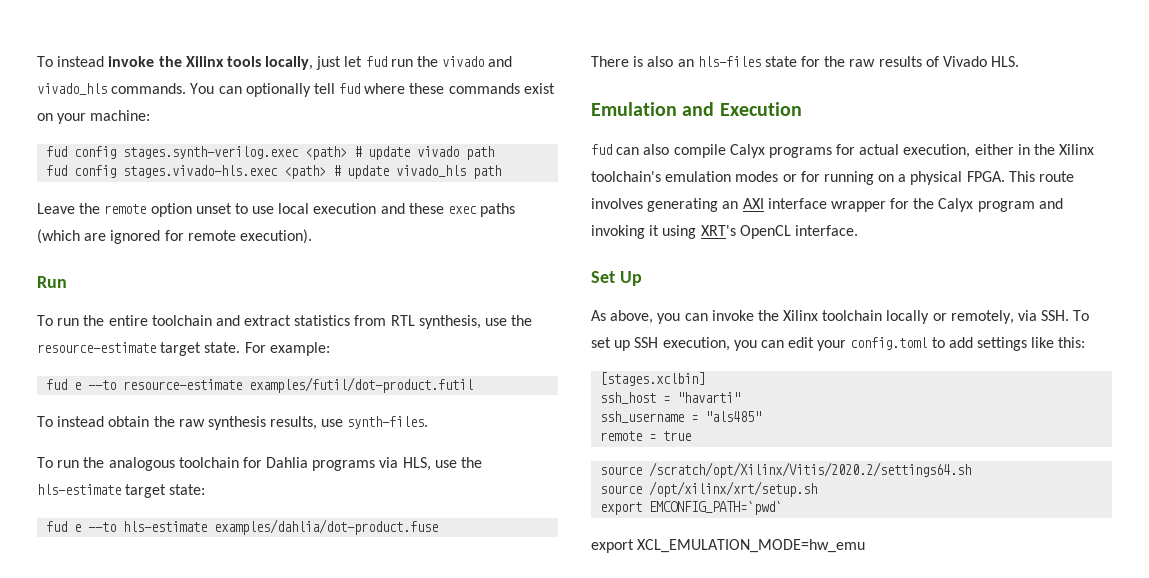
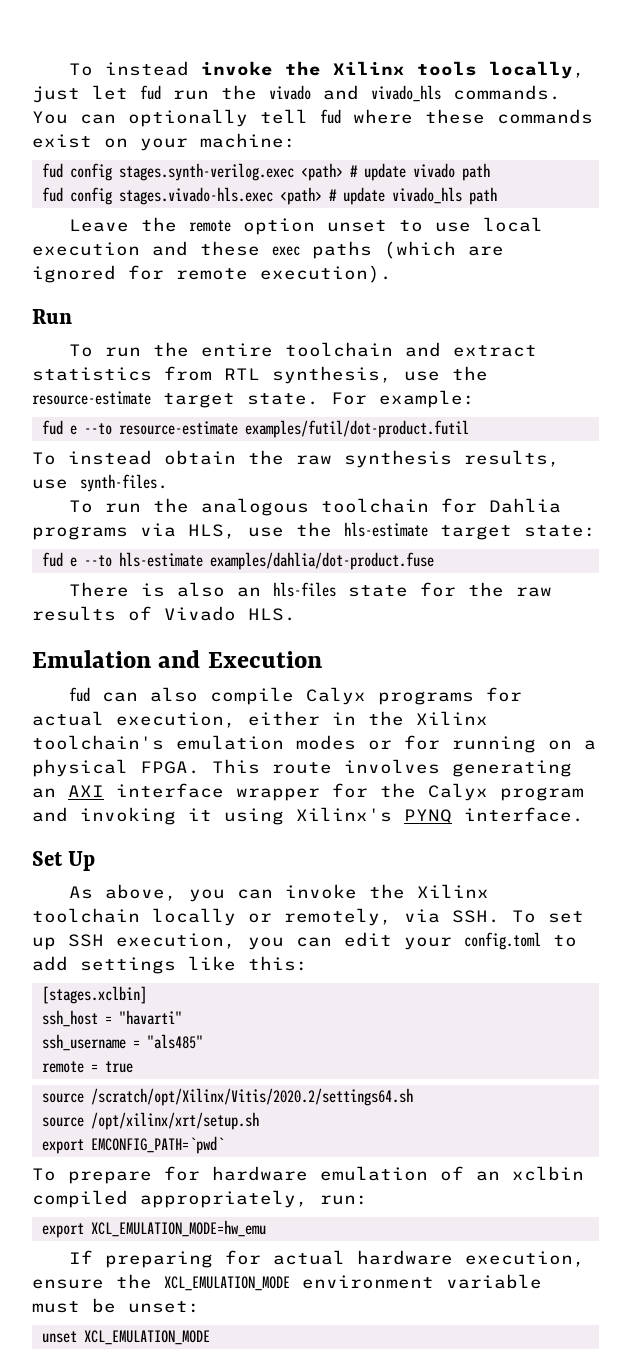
- This route involves generating an AXI interface wrapper for the Calyx program and invoking it using XRT's OpenCL interface.
+ This route involves generating an AXI interface wrapper for the Calyx program and invoking it using Xilinx's PYNQ interface.
+ To prepare for hardware emulation of an xclbin compiled appropriately, run:
  export XCL_EMULATION_MODE=hw_emu
+ If preparing for actual hardware execution, ensure the XCL_EMULATION_MODE environment variable must be unset:
+ unset XCL_EMULATION_MODE

